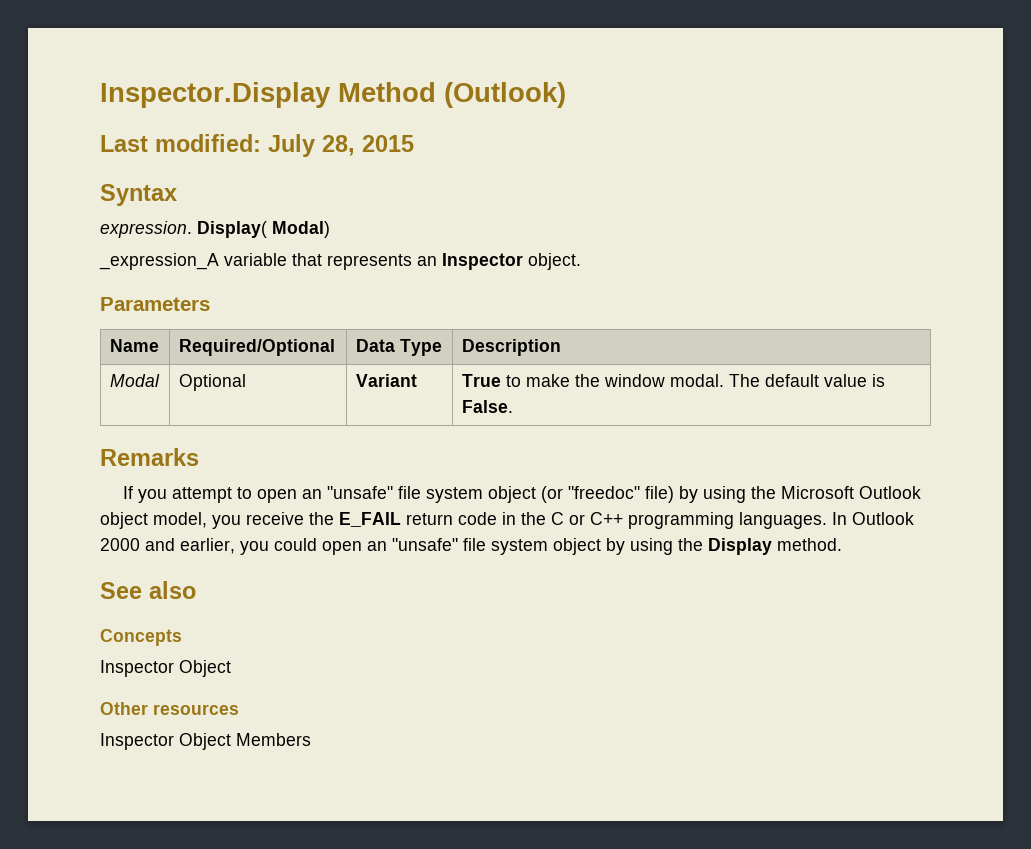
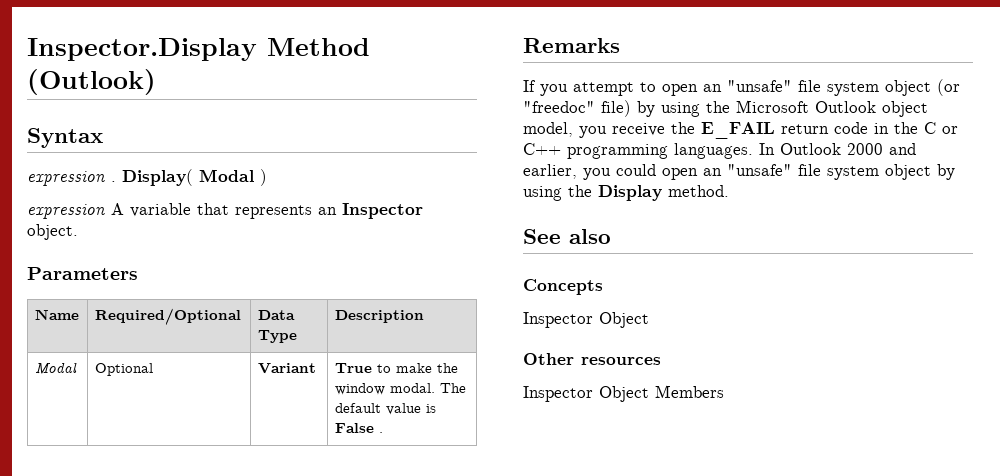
- Last modified: July 28, 2015
  Syntax
- expression. Display( Modal)
- _expression_A variable that represents an Inspector object.
+ expression . Display( Modal )
+ expression A variable that represents an Inspector object.
- Modal | Optional | Variant | True to make the window modal. The default value is False.
+ Modal | Optional | Variant | True to make the window modal. The default value is False .

